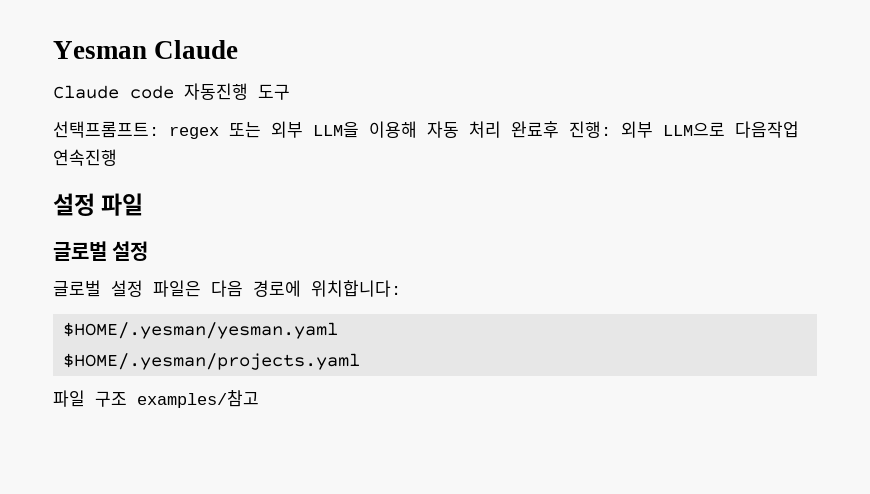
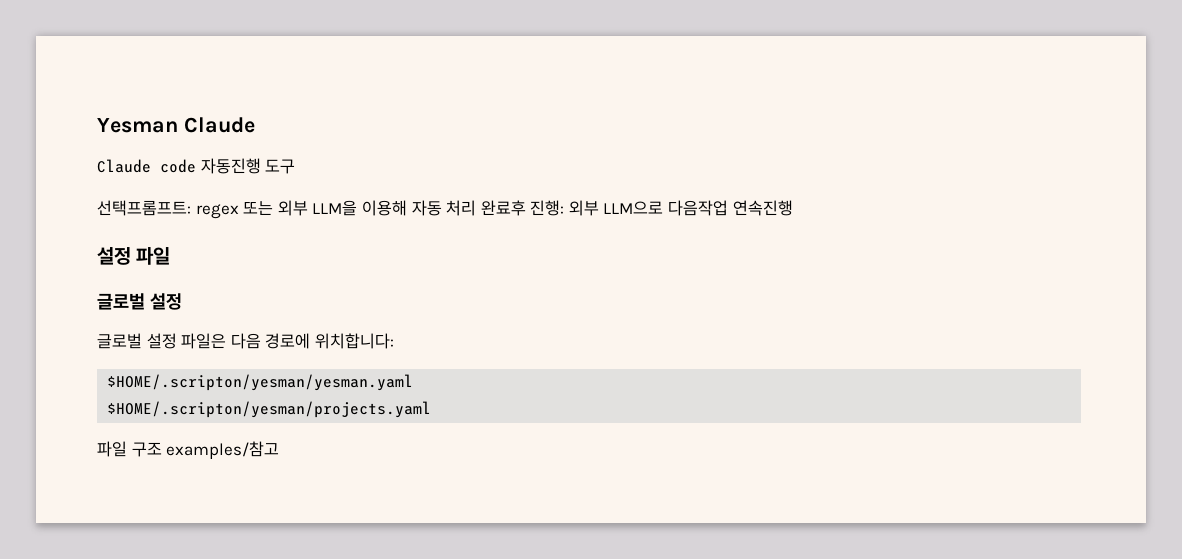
- $HOME/.yesman/yesman.yaml
- $HOME/.yesman/projects.yaml
+ $HOME/.scripton/yesman/yesman.yaml
+ $HOME/.scripton/yesman/projects.yaml

